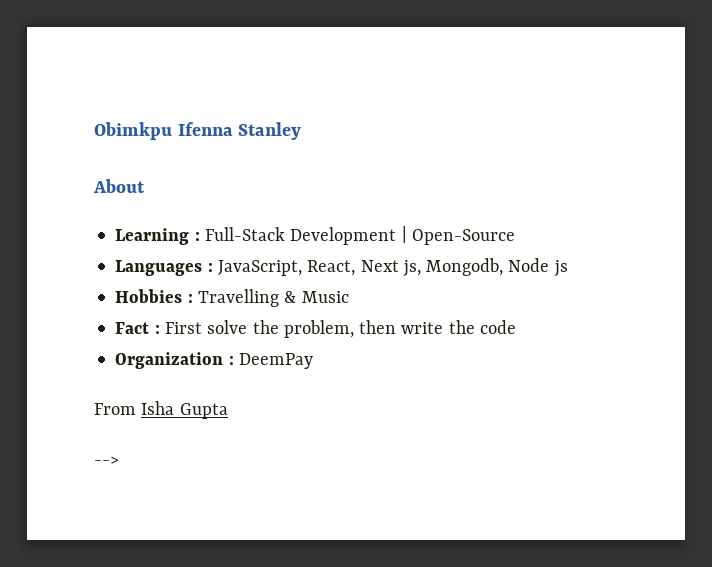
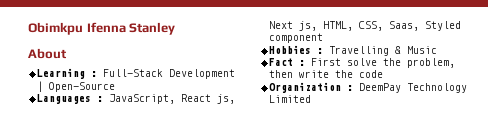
- Languages : JavaScript, React, Next js, Mongodb, Node js
+ Languages : JavaScript, React js, Next js, HTML, CSS, Saas, Styled component
- Organization : DeemPay
- From Isha Gupta
- -->
+ Organization : DeemPay Technology Limited

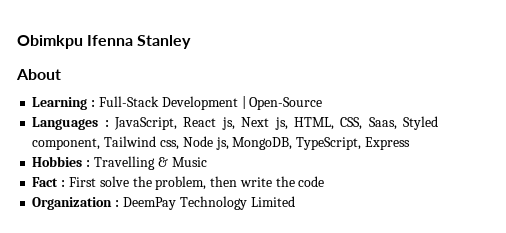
- Languages : JavaScript, React js, Next js, HTML, CSS, Saas, Styled component
+ Languages : JavaScript, React js, Next js, HTML, CSS, Saas, Styled component, Tailwind css, Node js, MongoDB, TypeScript, Express

